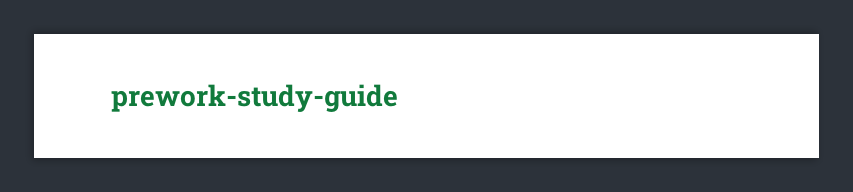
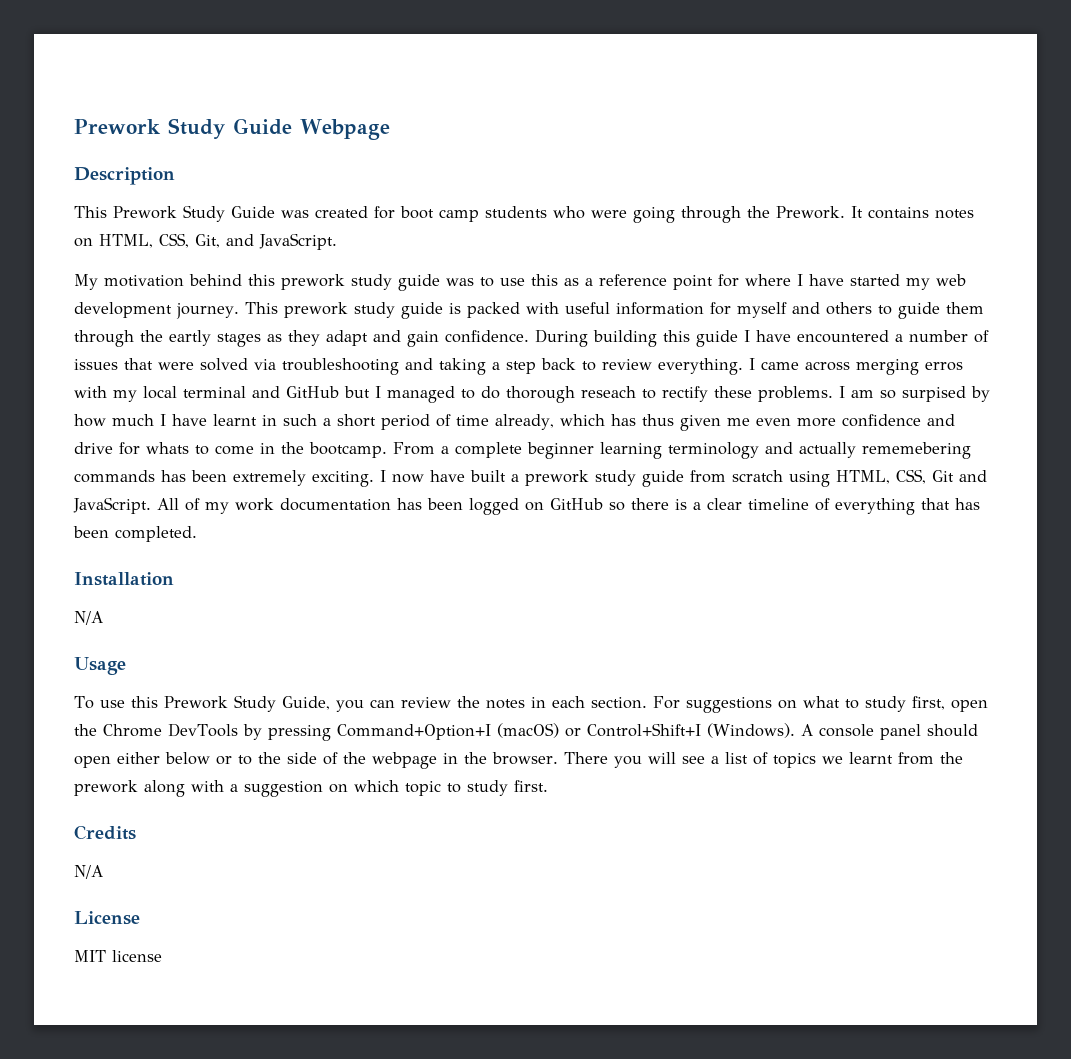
- prework-study-guide
+ Prework Study Guide Webpage
+ Description
+ This Prework Study Guide was created for boot camp students who were going through the Prework. It contains notes on HTML, CSS, Git, and JavaScript.
+ My motivation behind this prework study guide was to use this as a reference point for where I have started my web development journey. This prework study guide is packed with useful information for myself and others to guide them through the eartly stages as they adapt and gain confidence. During building this guide I have encountered a number of issues that were solved via troubleshooting and taking a step back to review everything. I came across merging erros with my local terminal and GitHub but I managed to do thorough reseach to rectify these problems. I am so surpised by how much I have learnt in such a short period of time already, which has thus given me even more confidence and drive for whats to come in the bootcamp. From a complete beginner learning terminology and actually rememebering commands has been extremely exciting. I now have built a prework study guide from scratch using HTML, CSS, Git and JavaScript. All of my work documentation has been logged on GitHub so there is a clear timeline of everything that has been completed.
+ Installation
+ N/A
+ Usage
+ To use this Prework Study Guide, you can review the notes in each section. For suggestions on what to study first, open the Chrome DevTools by pressing Command+Option+I (macOS) or Control+Shift+I (Windows). A console panel should open either below or to the side of the webpage in the browser. There you will see a list of topics we learnt from the prework along with a suggestion on which topic to study first.
+ Credits
+ N/A
+ License
+ MIT license

